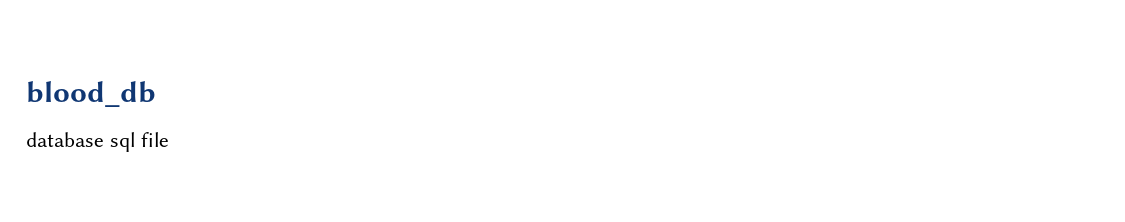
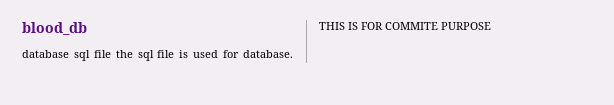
- database sql file
+ database sql file the sql file is used for database. THIS IS FOR COMMITE PURPOSE

